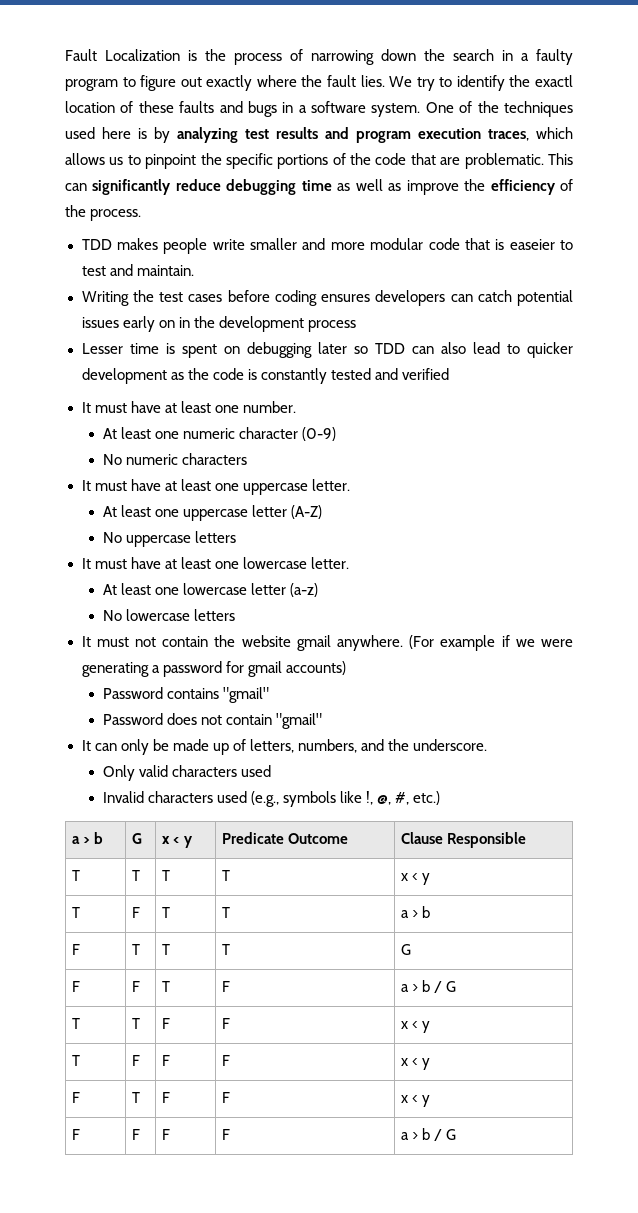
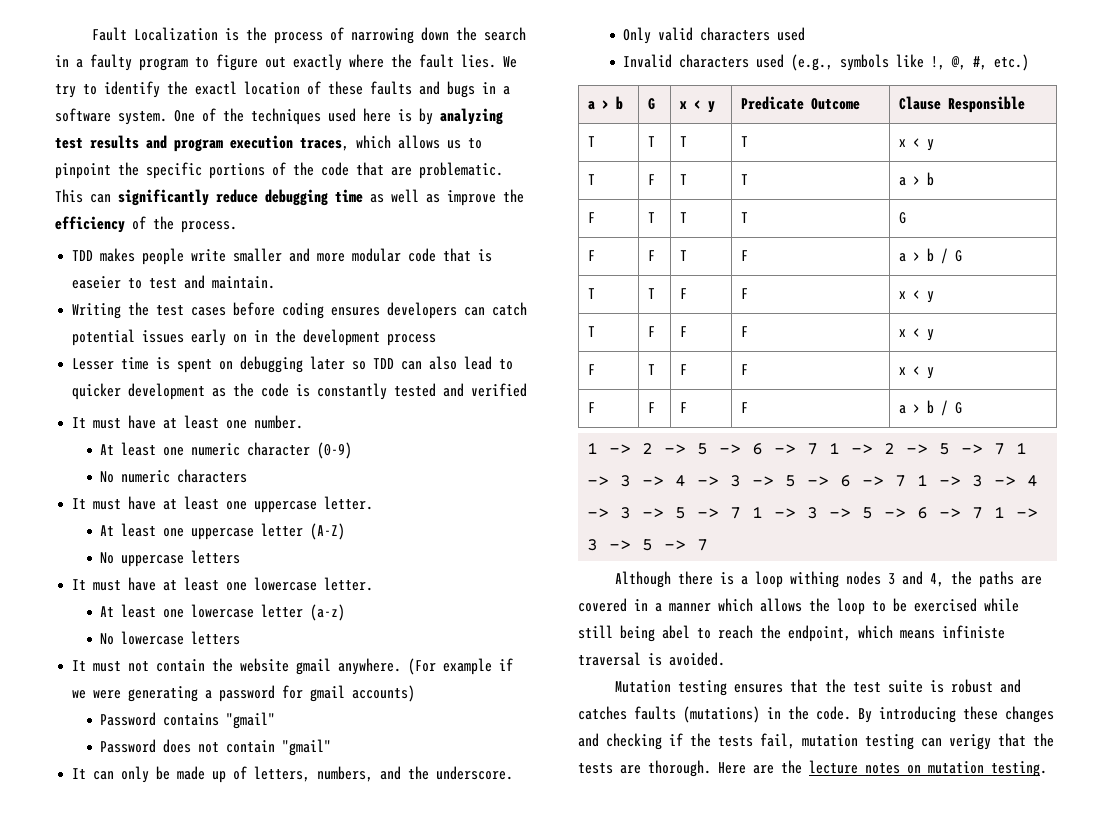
+ 1 -> 2 -> 5 -> 6 -> 7 1 -> 2 -> 5 -> 7 1 -> 3 -> 4 -> 3 -> 5 -> 6 -> 7 1 -> 3 -> 4 -> 3 -> 5 -> 7 1 -> 3 -> 5 -> 6 -> 7 1 -> 3 -> 5 -> 7
+ Although there is a loop withing nodes 3 and 4, the paths are covered in a manner which allows the loop to be exercised while still being abel to reach the endpoint, which means infiniste traversal is avoided.
+ Mutation testing ensures that the test suite is robust and catches faults (mutations) in the code. By introducing these changes and checking if the tests fail, mutation testing can verigy that the tests are thorough. Here are the lecture notes on mutation testing.

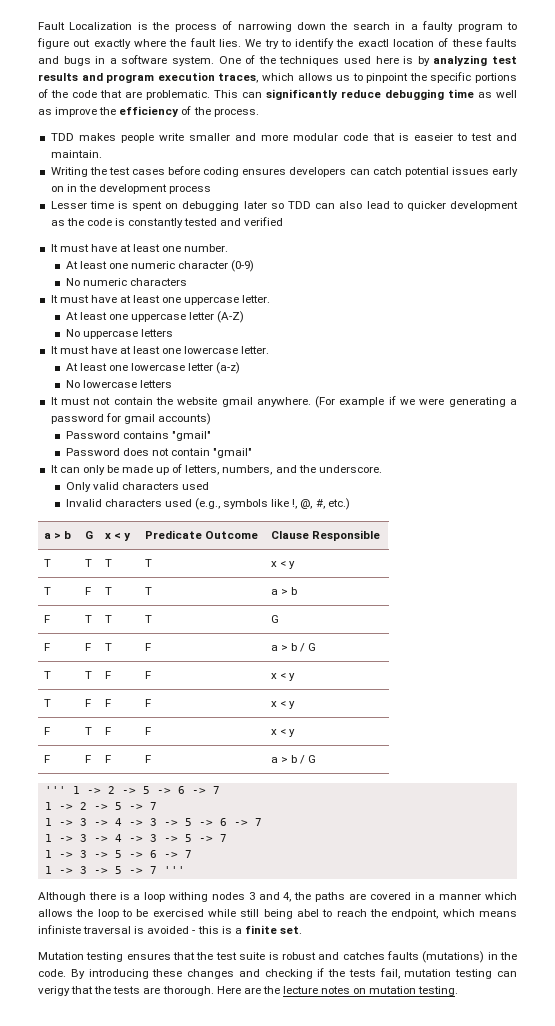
- 1 -> 2 -> 5 -> 6 -> 7 1 -> 2 -> 5 -> 7 1 -> 3 -> 4 -> 3 -> 5 -> 6 -> 7 1 -> 3 -> 4 -> 3 -> 5 -> 7 1 -> 3 -> 5 -> 6 -> 7 1 -> 3 -> 5 -> 7
+ ''' 1 -> 2 -> 5 -> 6 -> 7
+ 1 -> 2 -> 5 -> 7
+ 1 -> 3 -> 4 -> 3 -> 5 -> 6 -> 7
+ 1 -> 3 -> 4 -> 3 -> 5 -> 7
+ 1 -> 3 -> 5 -> 6 -> 7
+ 1 -> 3 -> 5 -> 7 '''
- Although there is a loop withing nodes 3 and 4, the paths are covered in a manner which allows the loop to be exercised while still being abel to reach the endpoint, which means infiniste traversal is avoided.
+ Although there is a loop withing nodes 3 and 4, the paths are covered in a manner which allows the loop to be exercised while still being abel to reach the endpoint, which means infiniste traversal is avoided - this is a finite set.

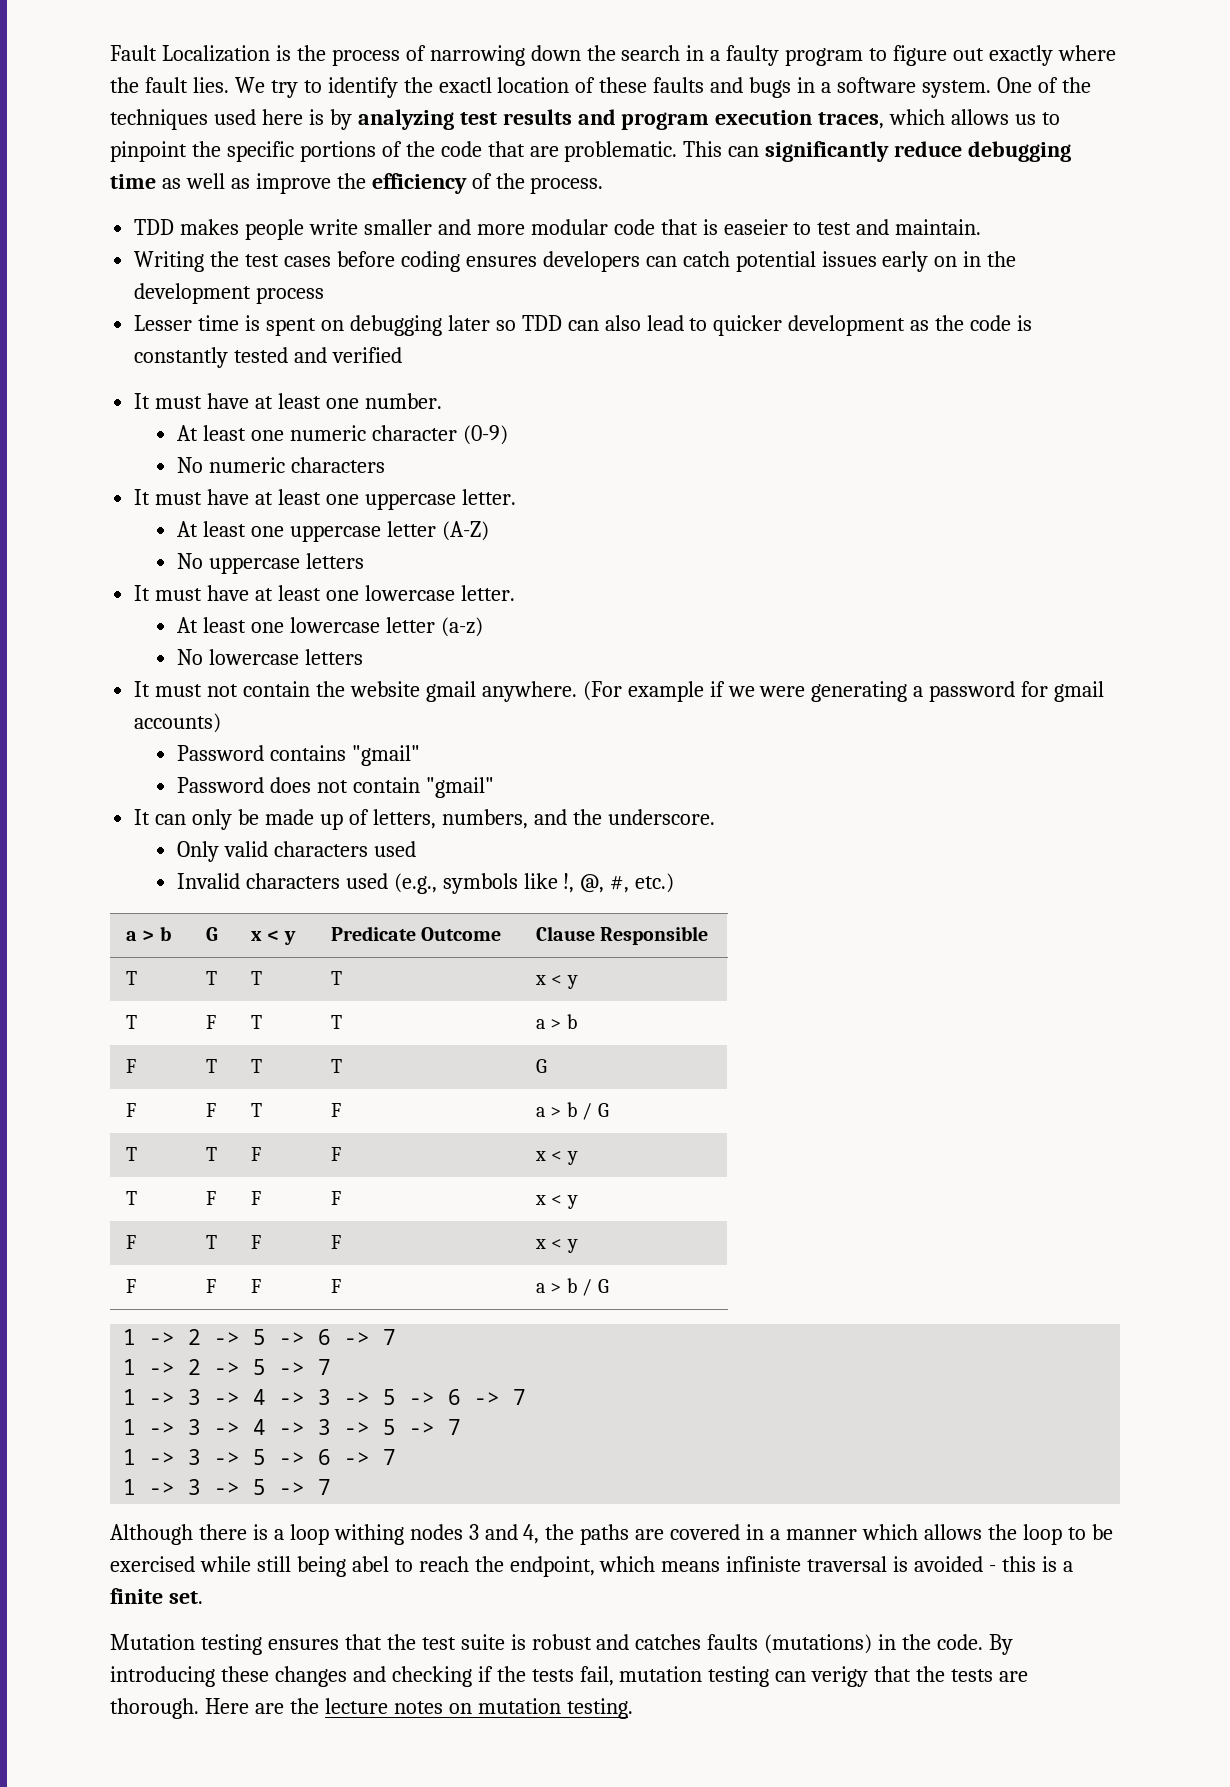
- ''' 1 -> 2 -> 5 -> 6 -> 7
+ 1 -> 2 -> 5 -> 6 -> 7
- 1 -> 3 -> 5 -> 7 '''
+ 1 -> 3 -> 5 -> 7

